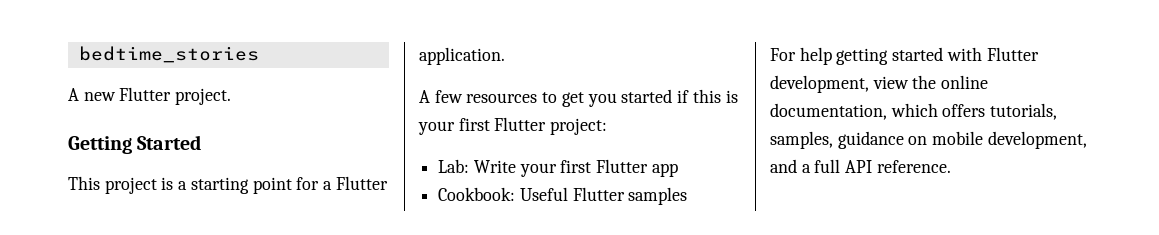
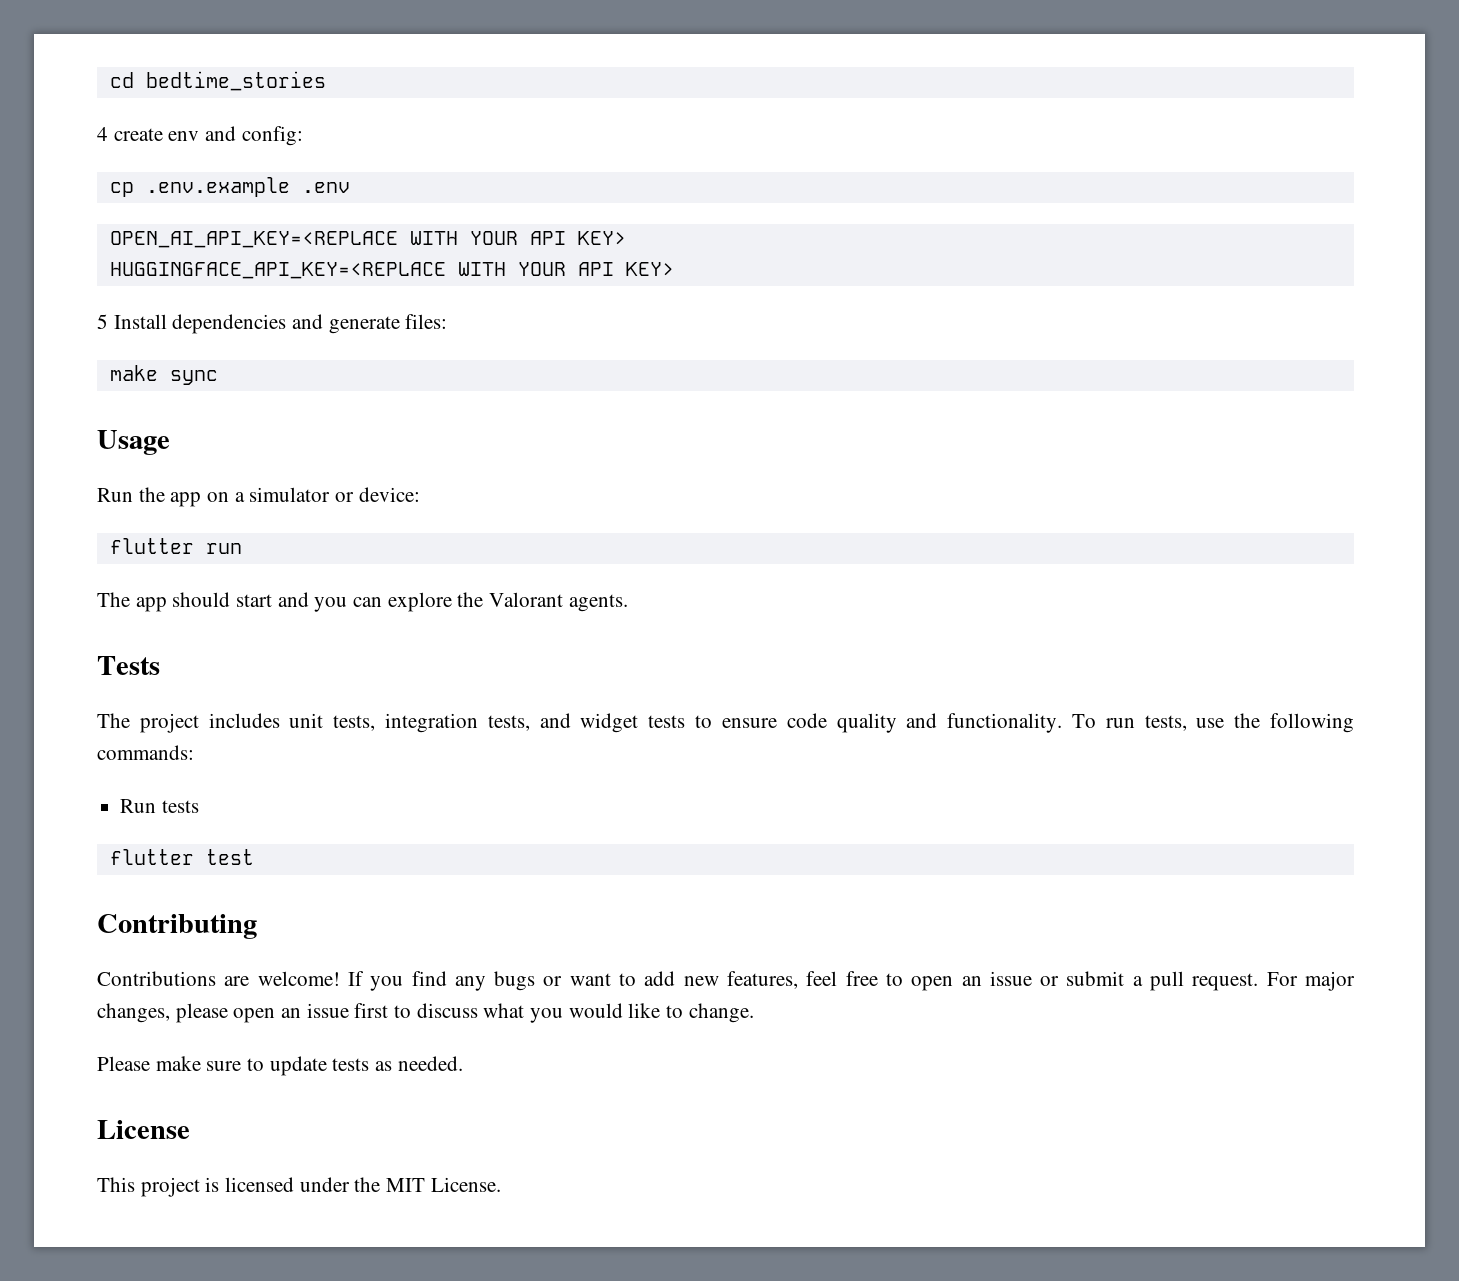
- bedtime_stories
+ cd bedtime_stories
- A new Flutter project.
- Getting Started
- This project is a starting point for a Flutter application.
- A few resources to get you started if this is your first Flutter project:
- Lab: Write your first Flutter app
- Cookbook: Useful Flutter samples
- For help getting started with Flutter development, view the online documentation, which offers tutorials, samples, guidance on mobile development, and a full API reference.
+ 4 create env and config:
+ cp .env.example .env
+ OPEN_AI_API_KEY=<REPLACE WITH YOUR API KEY>
+ HUGGINGFACE_API_KEY=<REPLACE WITH YOUR API KEY>
+ 5 Install dependencies and generate files:
+ make sync
+ Usage
+ Run the app on a simulator or device:
+ flutter run
+ The app should start and you can explore the Valorant agents.
+ Tests
+ The project includes unit tests, integration tests, and widget tests to ensure code quality and functionality. To run tests, use the following commands:
+ Run tests
+ flutter test
+ Contributing
+ Contributions are welcome! If you find any bugs or want to add new features, feel free to open an issue or submit a pull request. For major changes, please open an issue first to discuss what you would like to change.
+ Please make sure to update tests as needed.
+ License
+ This project is licensed under the MIT License.

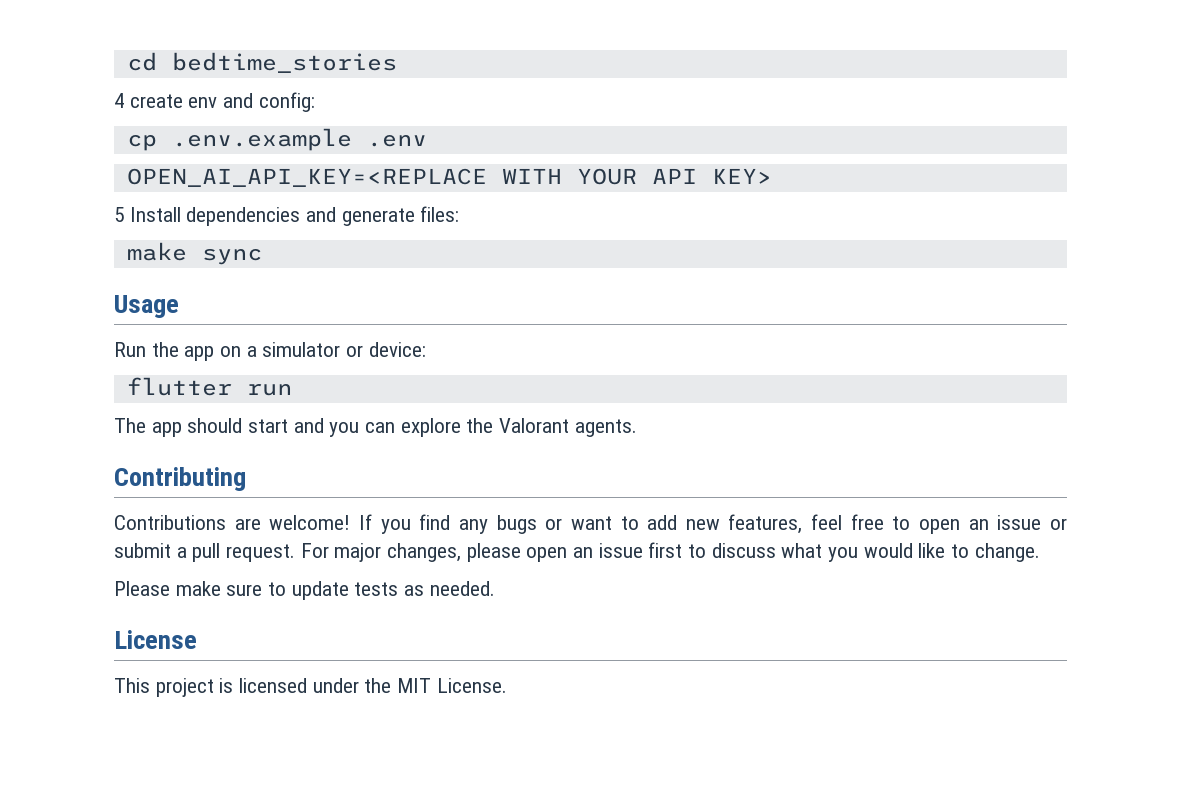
- HUGGINGFACE_API_KEY=<REPLACE WITH YOUR API KEY>
- Tests
- The project includes unit tests, integration tests, and widget tests to ensure code quality and functionality. To run tests, use the following commands:
- Run tests
- flutter test

